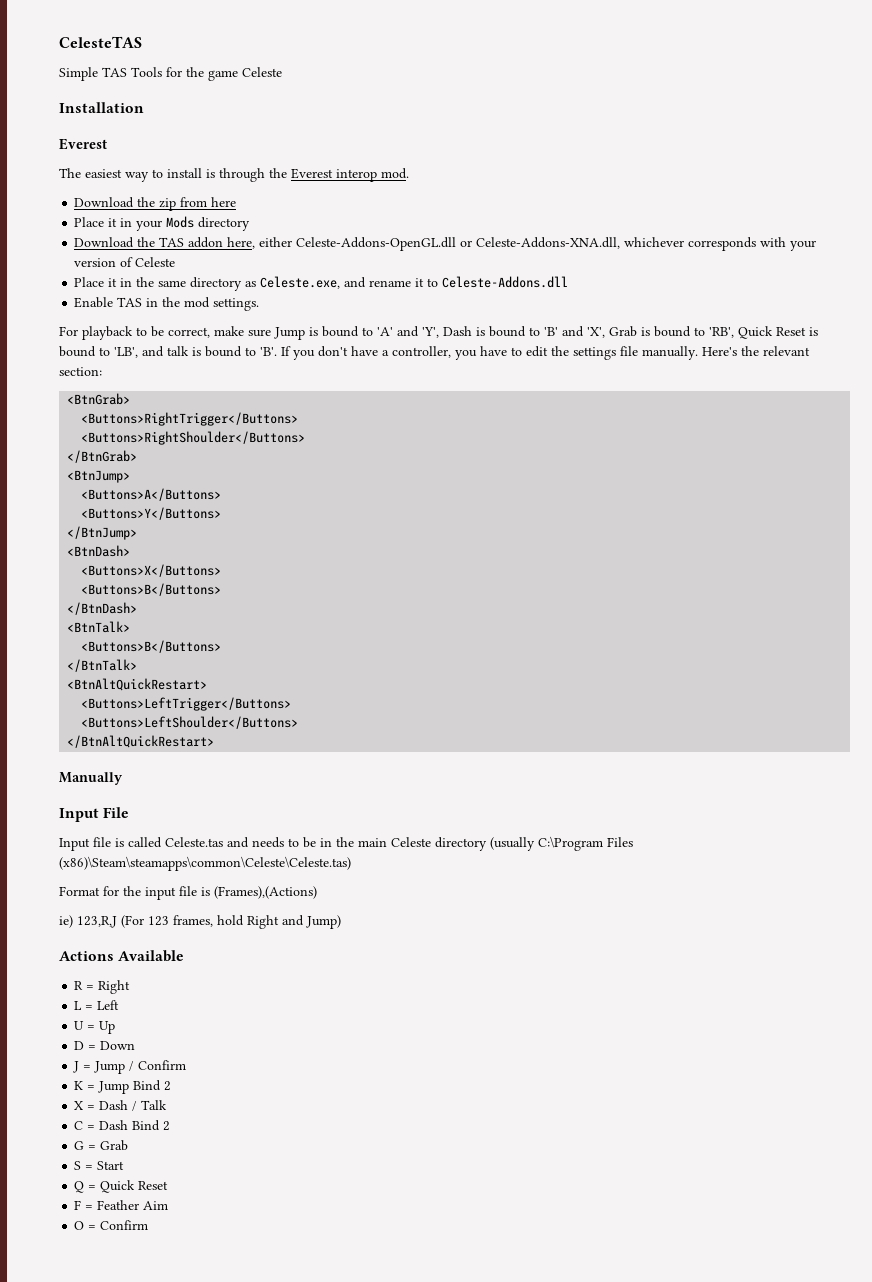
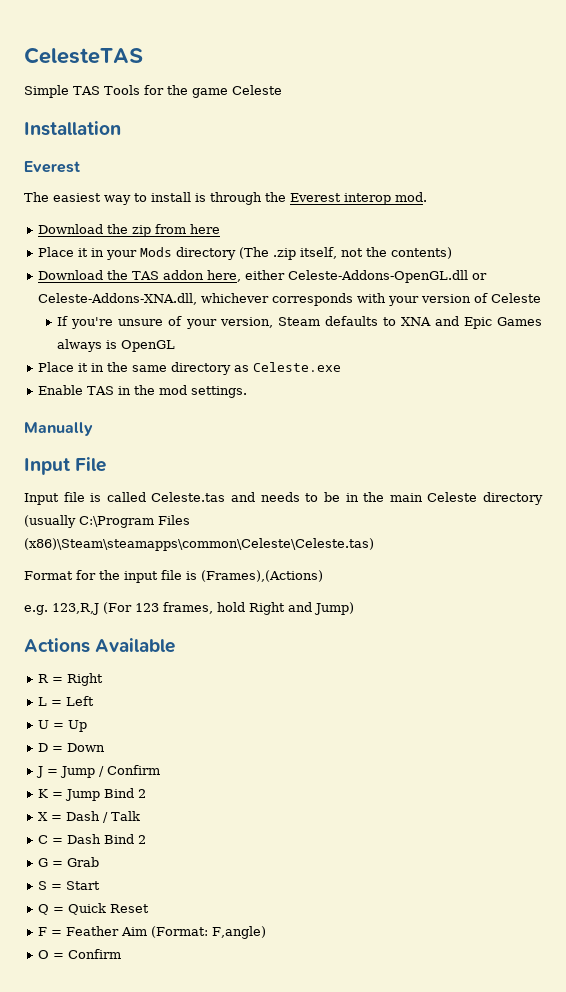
- Place it in your Mods directory
+ Place it in your Mods directory (The .zip itself, not the contents)
+ If you're unsure of your version, Steam defaults to XNA and Epic Games always is OpenGL
- Place it in the same directory as Celeste.exe, and rename it to Celeste-Addons.dll
+ Place it in the same directory as Celeste.exe
- For playback to be correct, make sure Jump is bound to 'A' and 'Y', Dash is bound to 'B' and 'X', Grab is bound to 'RB', Quick Reset is bound to 'LB', and talk is bound to 'B'. If you don't have a controller, you have to edit the settings file manually. Here's the relevant section:
- <BtnGrab>
- <Buttons>RightTrigger</Buttons>
- <Buttons>RightShoulder</Buttons>
- </BtnGrab>
- <BtnJump>
- <Buttons>A</Buttons>
- <Buttons>Y</Buttons>
- </BtnJump>
- <BtnDash>
- <Buttons>X</Buttons>
- <Buttons>B</Buttons>
- </BtnDash>
- <BtnTalk>
- <Buttons>B</Buttons>
- </BtnTalk>
- <BtnAltQuickRestart>
- <Buttons>LeftTrigger</Buttons>
- <Buttons>LeftShoulder</Buttons>
- </BtnAltQuickRestart>
- ie) 123,R,J (For 123 frames, hold Right and Jump)
+ e.g. 123,R,J (For 123 frames, hold Right and Jump)
- F = Feather Aim
+ F = Feather Aim (Format: F,angle)

